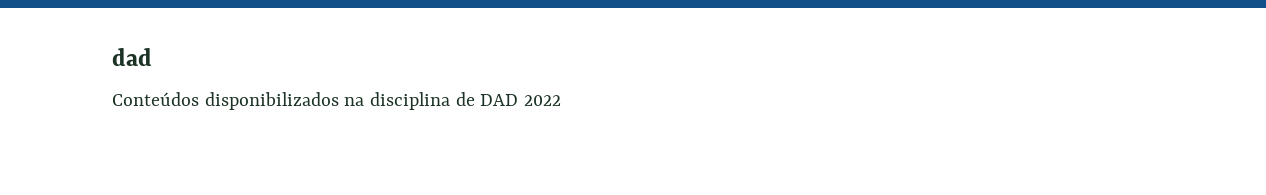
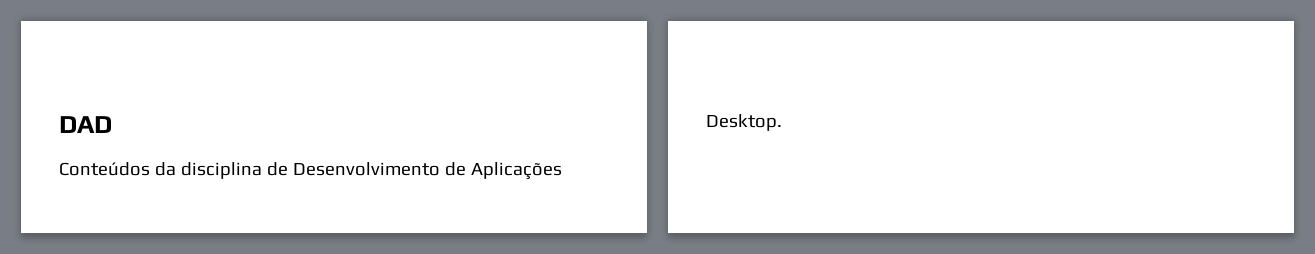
- dad
+ DAD
- Conteúdos disponibilizados na disciplina de DAD 2022
+ Conteúdos da disciplina de Desenvolvimento de Aplicações Desktop.

